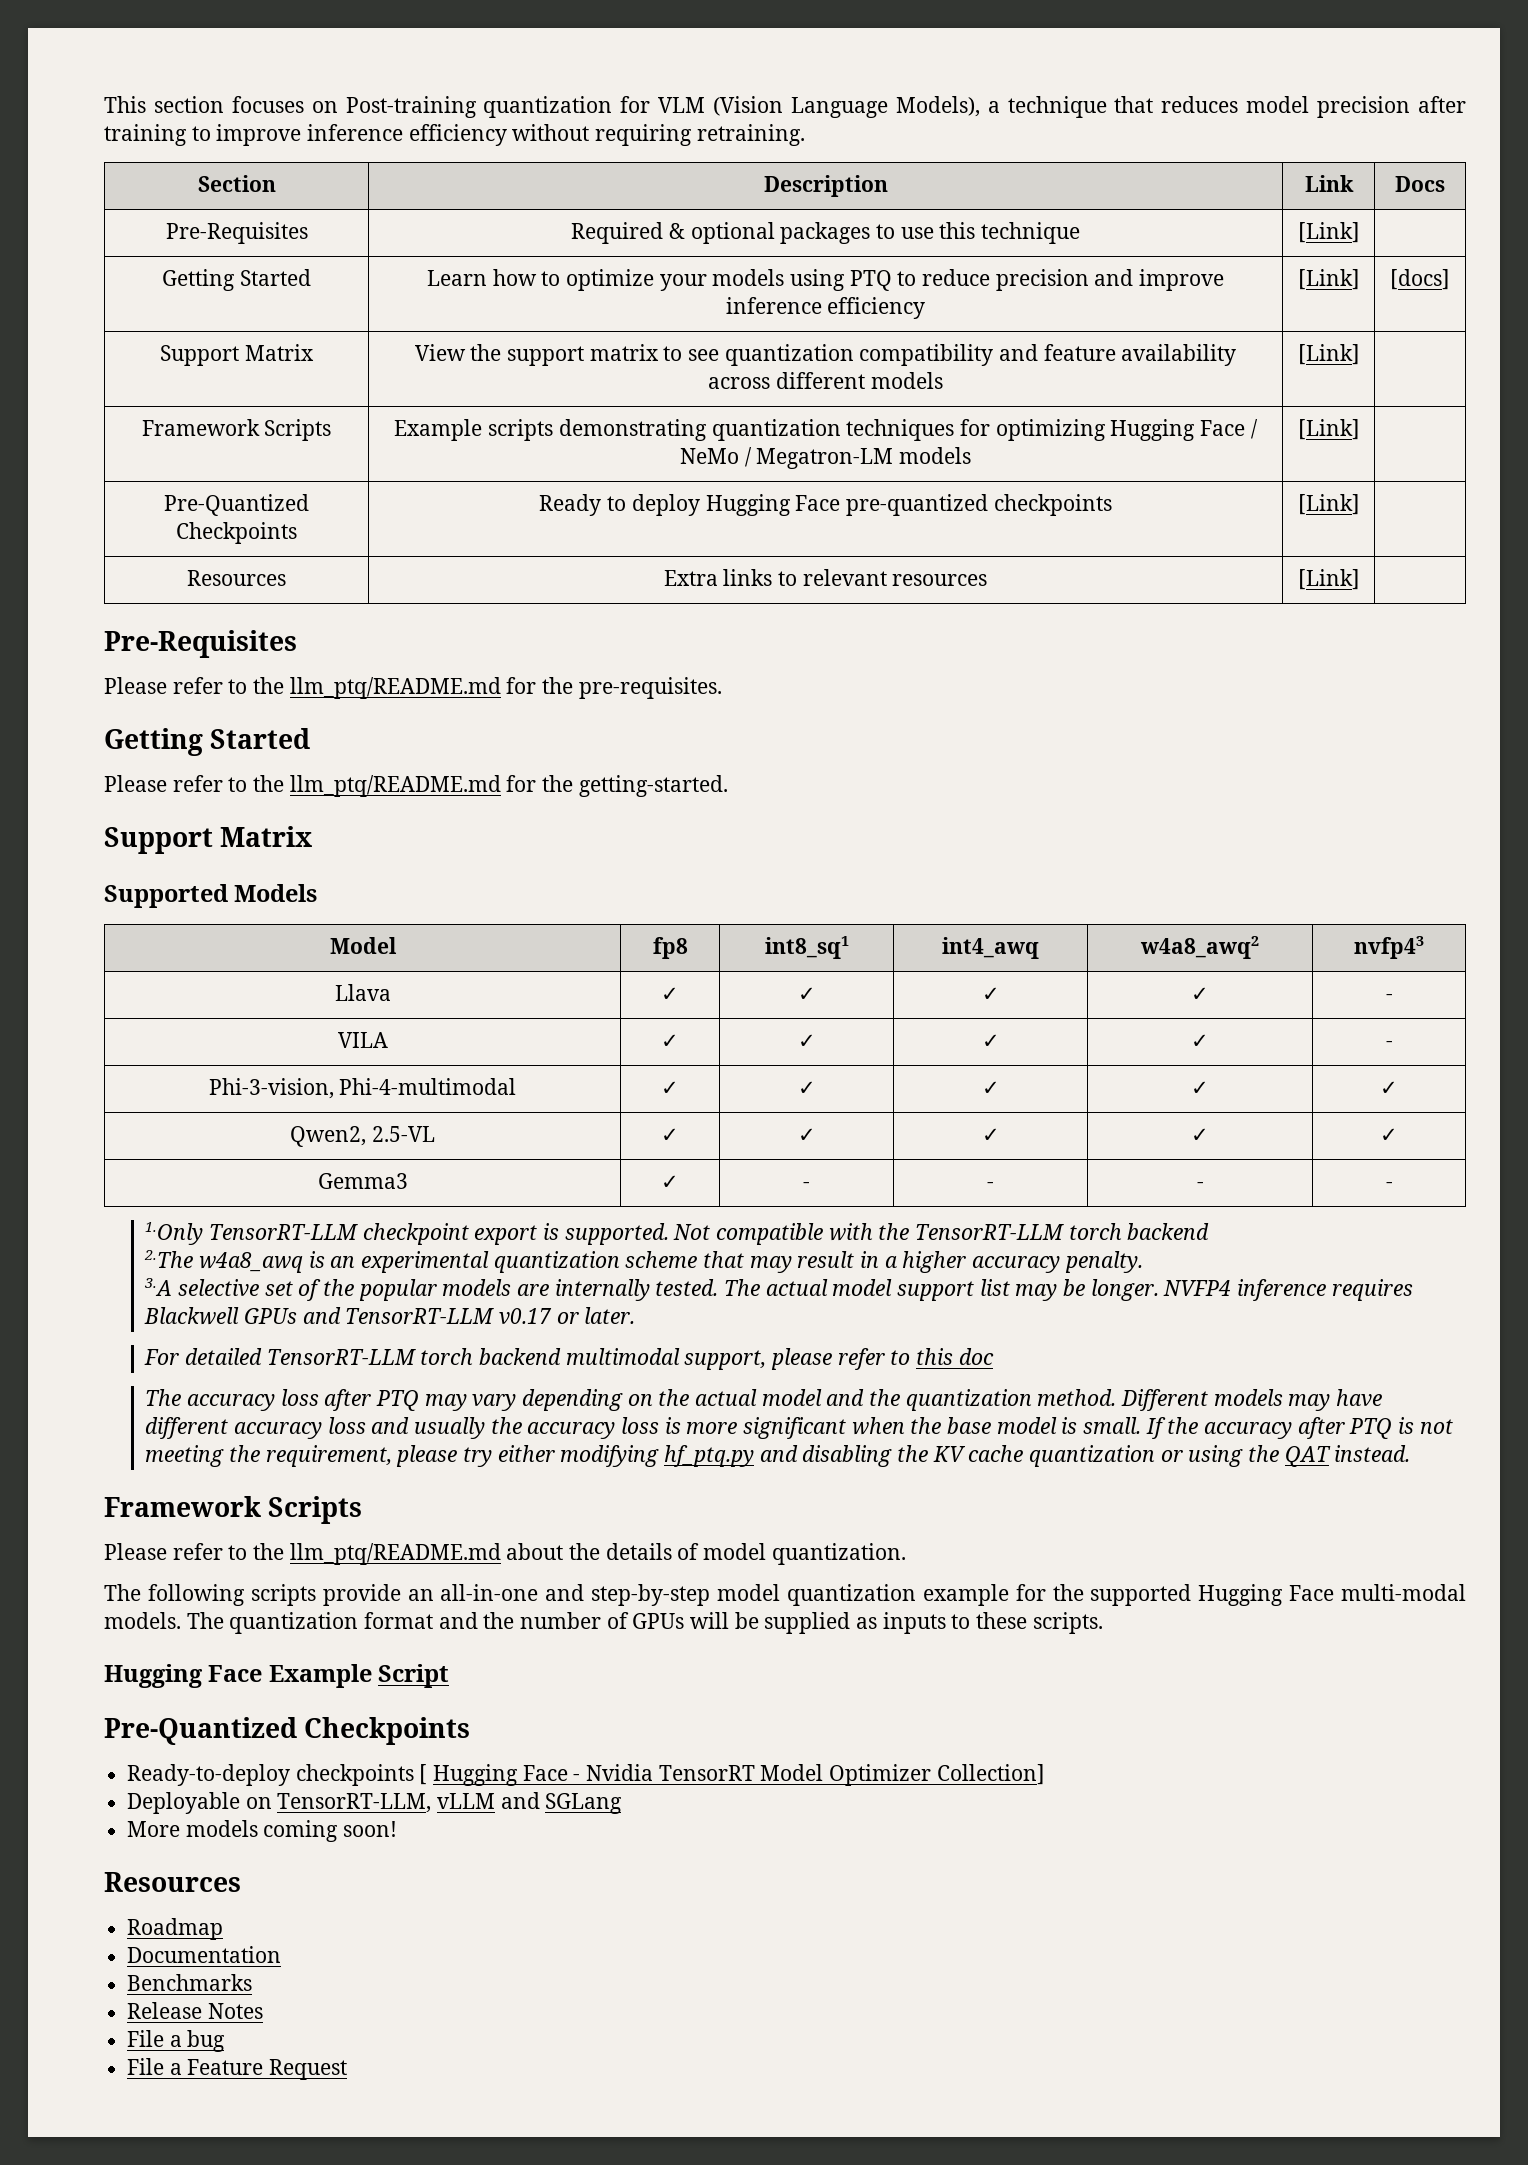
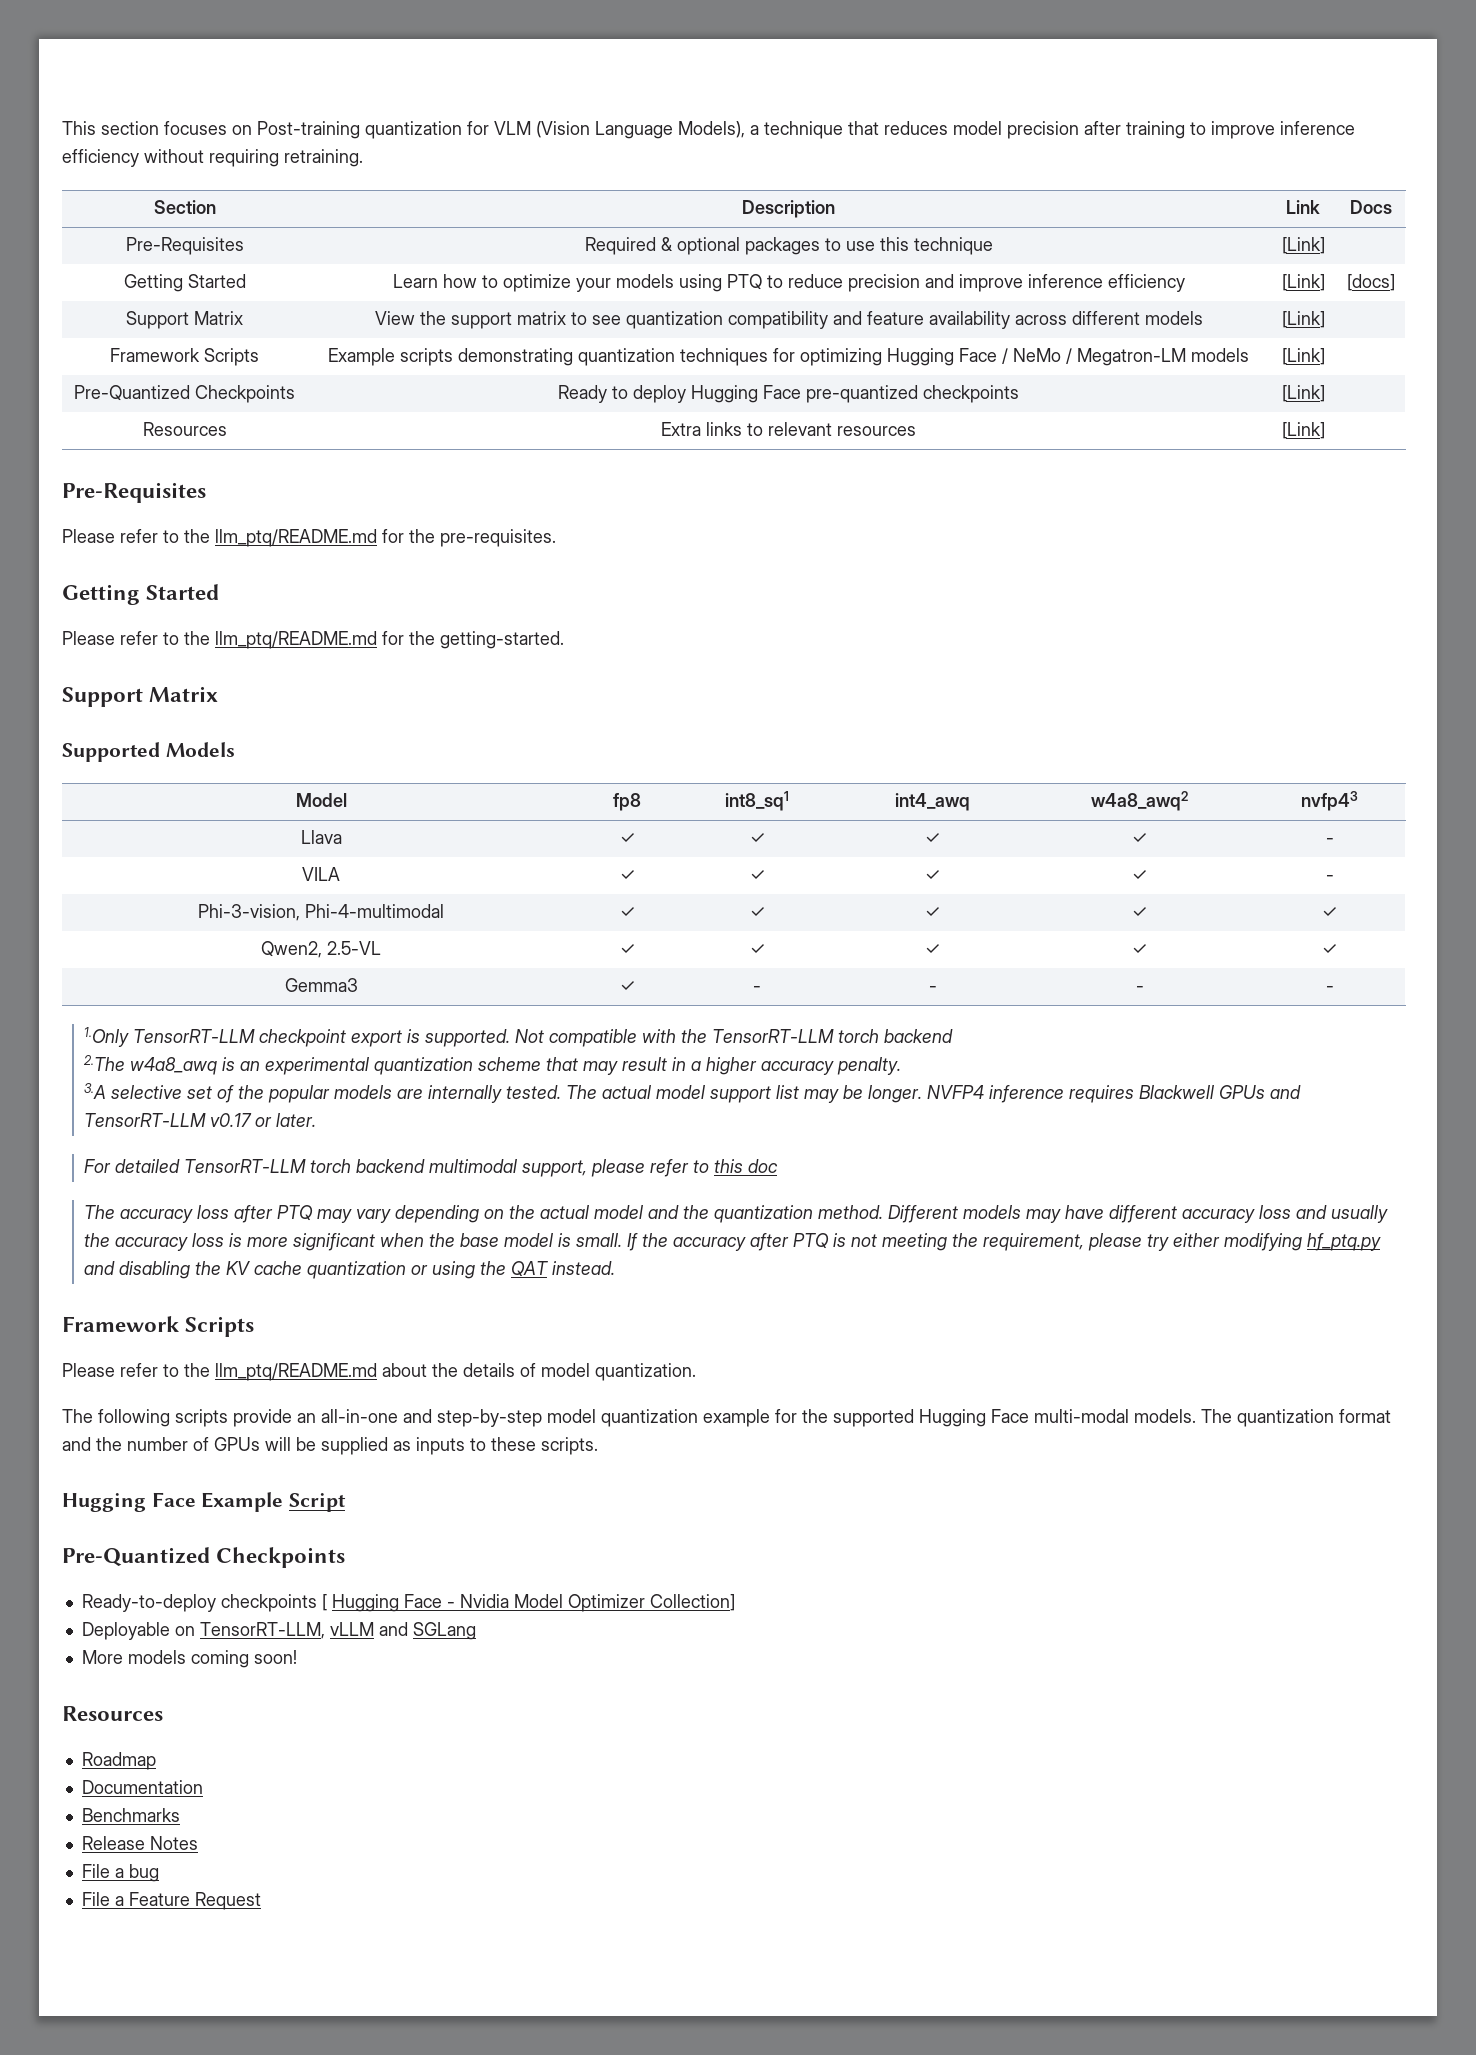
- Ready-to-deploy checkpoints [ Hugging Face - Nvidia TensorRT Model Optimizer Collection]
+ Ready-to-deploy checkpoints [ Hugging Face - Nvidia Model Optimizer Collection]

